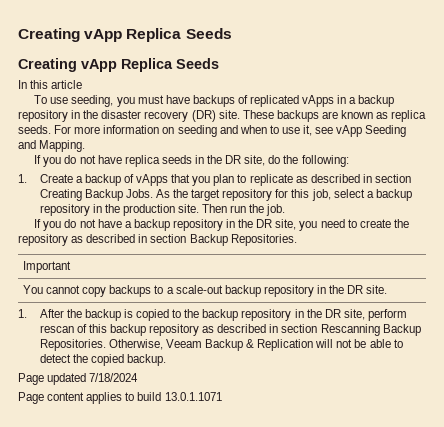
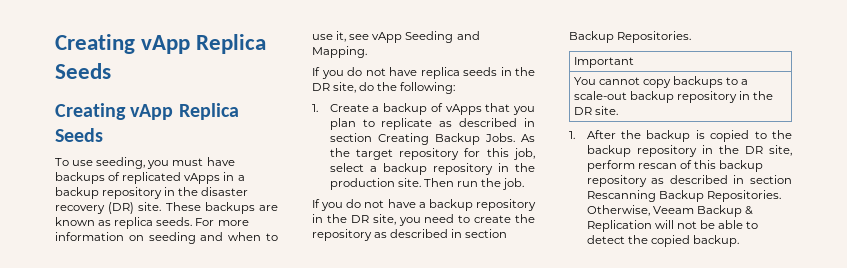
- In this article
- Page updated 7/18/2024
- Page content applies to build 13.0.1.1071

